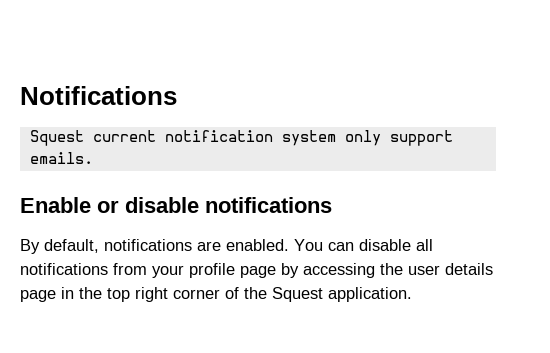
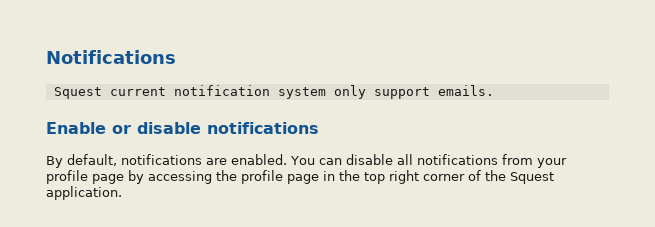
- You can disable all notifications from your profile page by accessing the user details page in the top right corner of the Squest application.
+ You can disable all notifications from your profile page by accessing the profile page in the top right corner of the Squest application.

